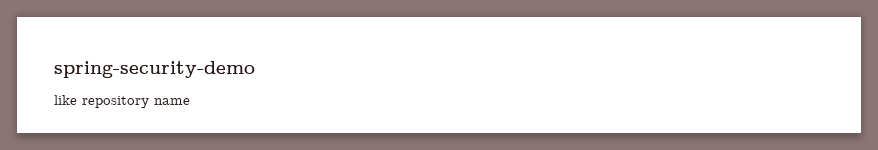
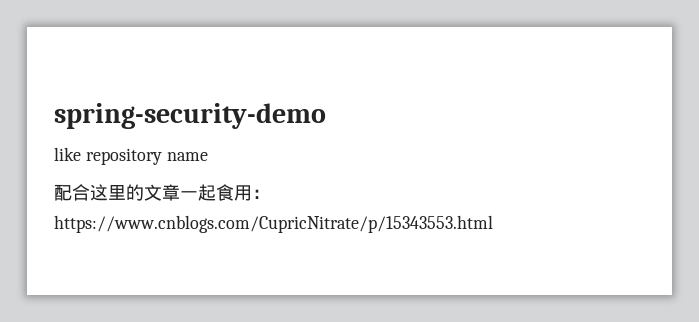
+ 配合这里的文章一起食用：https://www.cnblogs.com/CupricNitrate/p/15343553.html

